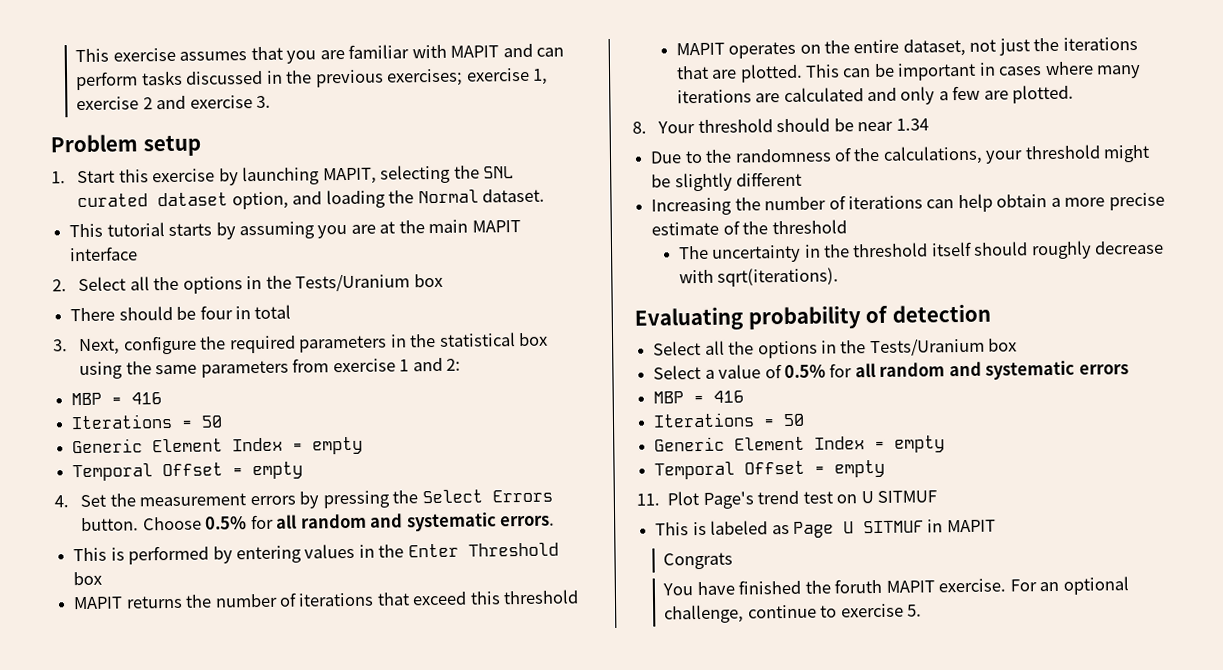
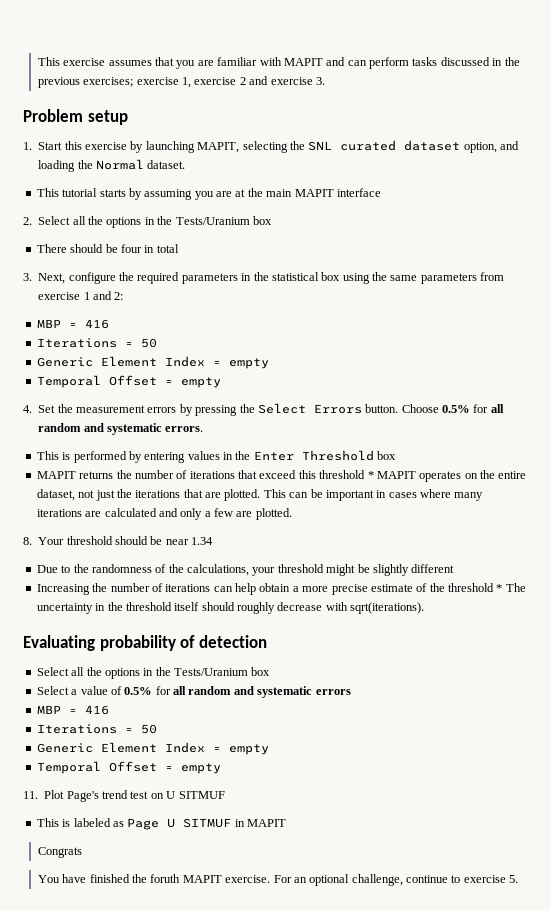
- MAPIT returns the number of iterations that exceed this threshold
- MAPIT operates on the entire dataset, not just the iterations that are plotted.
+ MAPIT returns the number of iterations that exceed this threshold * MAPIT operates on the entire dataset, not just the iterations that are plotted.
- Increasing the number of iterations can help obtain a more precise estimate of the threshold
- The uncertainty in the threshold itself should roughly decrease with sqrt(iterations).
+ Increasing the number of iterations can help obtain a more precise estimate of the threshold * The uncertainty in the threshold itself should roughly decrease with sqrt(iterations).

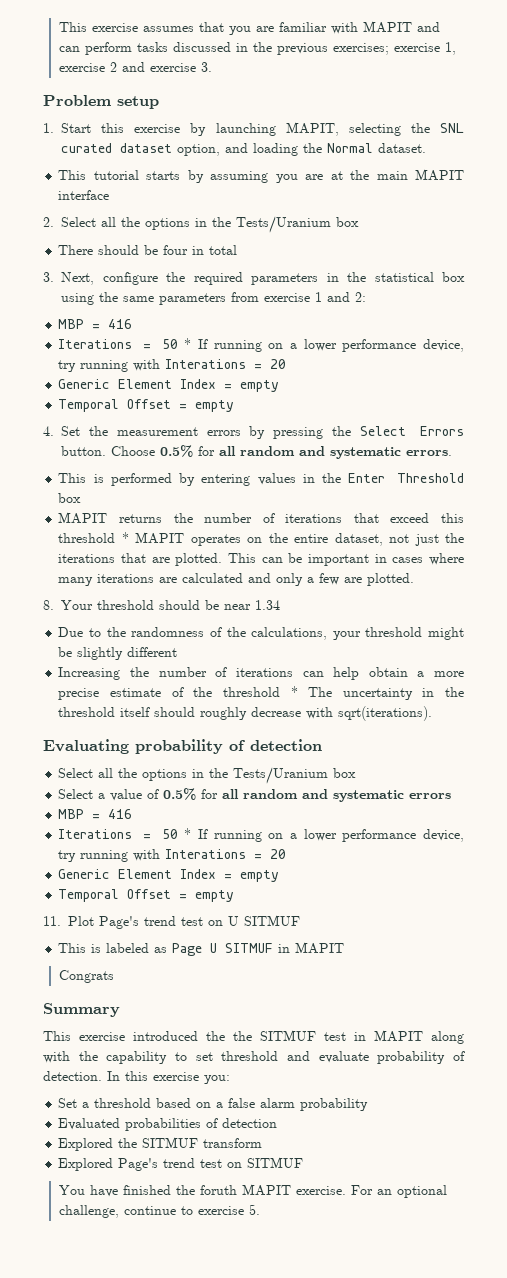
  3. Next, configure the required parameters in the statistical box using the same parameters from exercise 1 and 2:
  MBP = 416
- Iterations = 50
+ Iterations = 50 * If running on a lower performance device, try running with Interations = 20
  Select a value of 0.5% for all random and systematic errors
  MBP = 416
- Iterations = 50
+ Iterations = 50 * If running on a lower performance device, try running with Interations = 20
+ Summary
+ This exercise introduced the the SITMUF test in MAPIT along with the capability to set threshold and evaluate probability of detection. In this exercise you:
+ Set a threshold based on a false alarm probability
+ Evaluated probabilities of detection
+ Explored the SITMUF transform
+ Explored Page's trend test on SITMUF

